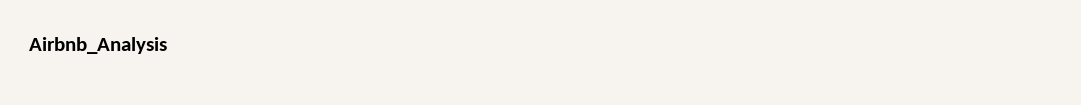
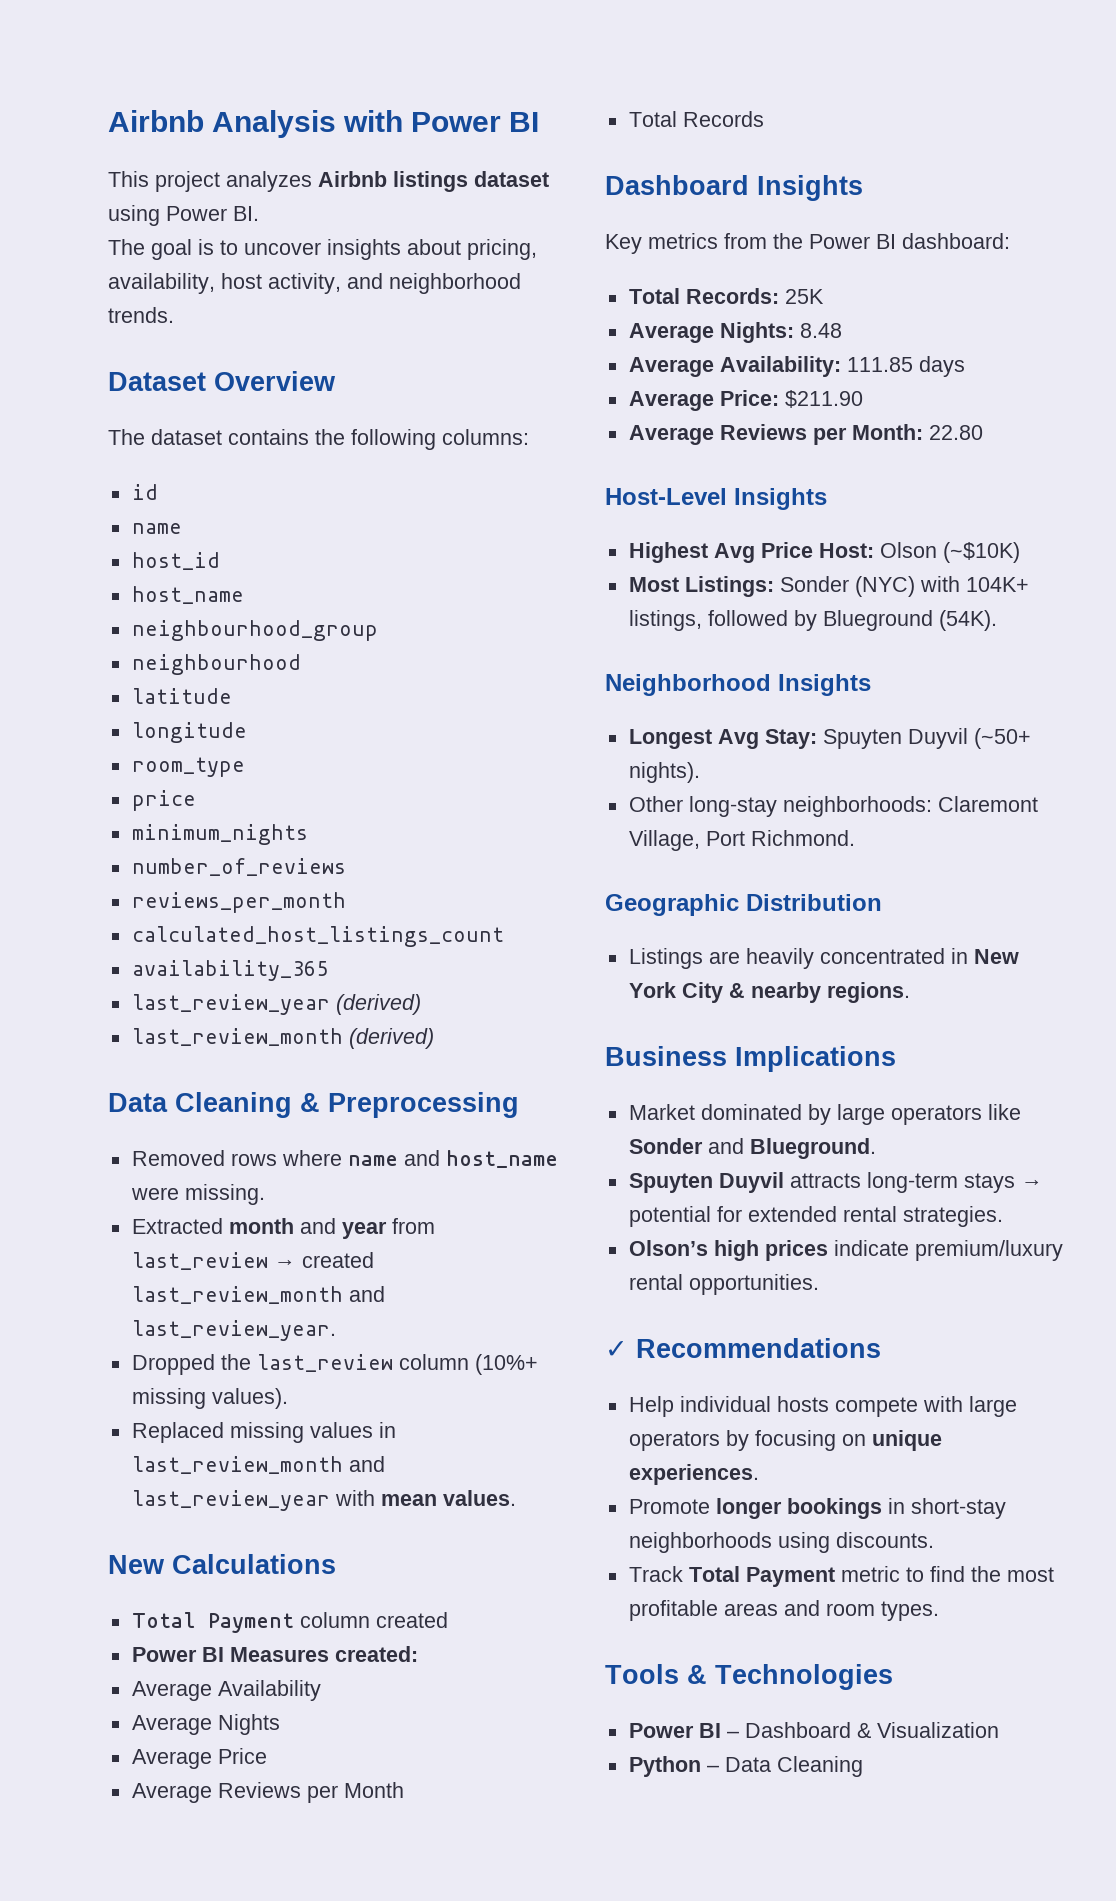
- Airbnb_Analysis
+ Airbnb Analysis with Power BI
+ This project analyzes Airbnb listings dataset using Power BI.
+ The goal is to uncover insights about pricing, availability, host activity, and neighborhood trends.
+ Dataset Overview
+ The dataset contains the following columns:
+ id
+ name
+ host_id
+ host_name
+ neighbourhood_group
+ neighbourhood
+ latitude
+ longitude
+ room_type
+ price
+ minimum_nights
+ number_of_reviews
+ reviews_per_month
+ calculated_host_listings_count
+ availability_365
+ last_review_year (derived)
+ last_review_month (derived)
+ Data Cleaning & Preprocessing
+ Removed rows where name and host_name were missing.
+ Extracted month and year from last_review → created last_review_month and last_review_year.
+ Dropped the last_review column (10%+ missing values).
+ Replaced missing values in last_review_month and last_review_year with mean values.
+ New Calculations
+ Total Payment column created
+ Power BI Measures created:
+ Average Availability
+ Average Nights
+ Average Price
+ Average Reviews per Month
+ Total Records
+ Dashboard Insights
+ Key metrics from the Power BI dashboard:
+ Total Records: 25K
+ Average Nights: 8.48
+ Average Availability: 111.85 days
+ Average Price: $211.90
+ Average Reviews per Month: 22.80
+ Host-Level Insights
+ Highest Avg Price Host: Olson (~$10K)
+ Most Listings: Sonder (NYC) with 104K+ listings, followed by Blueground (54K).
+ Neighborhood Insights
+ Longest Avg Stay: Spuyten Duyvil (~50+ nights).
+ Other long-stay neighborhoods: Claremont Village, Port Richmond.
+ Geographic Distribution
+ Listings are heavily concentrated in New York City & nearby regions.
+ Business Implications
+ Market dominated by large operators like Sonder and Blueground.
+ Spuyten Duyvil attracts long-term stays → potential for extended rental strategies.
+ Olson’s high prices indicate premium/luxury rental opportunities.
+ ✓ Recommendations
+ Help individual hosts compete with large operators by focusing on unique experiences.
+ Promote longer bookings in short-stay neighborhoods using discounts.
+ Track Total Payment metric to find the most profitable areas and room types.
+ Tools & Technologies
+ Power BI – Dashboard & Visualization
+ Python – Data Cleaning

